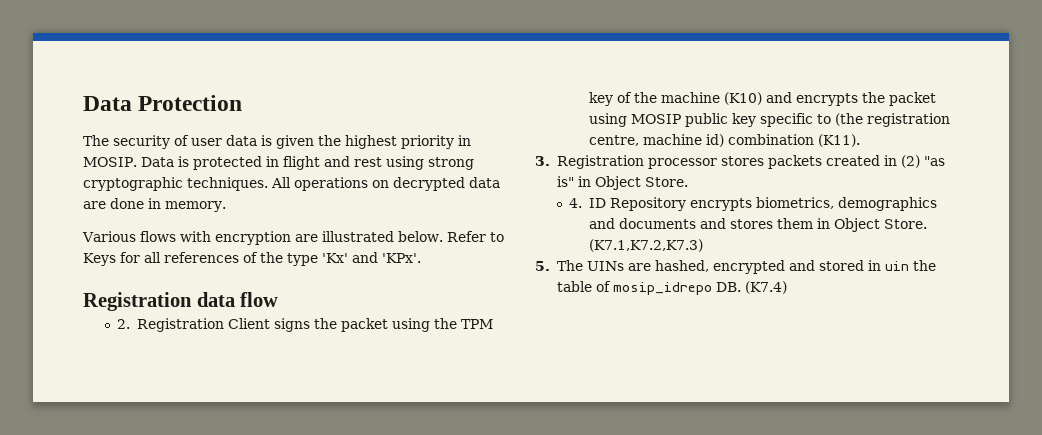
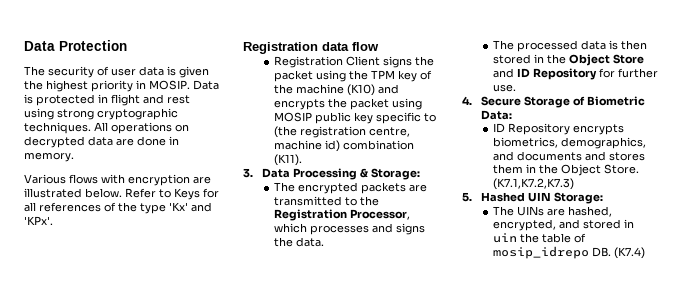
- 2. Registration Client signs the packet using the TPM key of the machine (K10) and encrypts the packet using MOSIP public key specific to (the registration centre, machine id) combination (K11).
+ Registration Client signs the packet using the TPM key of the machine (K10) and encrypts the packet using MOSIP public key specific to (the registration centre, machine id) combination (K11).
- 3. Registration processor stores packets created in (2) "as is" in Object Store.
- 4. ID Repository encrypts biometrics, demographics and documents and stores them in Object Store.
+ 3. Data Processing & Storage:
+ The encrypted packets are transmitted to the Registration Processor, which processes and signs the data.
+ The processed data is then stored in the Object Store and ID Repository for further use.
+ 4. Secure Storage of Biometric Data:
+ ID Repository encrypts biometrics, demographics, and documents and stores them in the Object Store.
- 5. The UINs are hashed, encrypted and stored in uin the table of mosip_idrepo DB. (K7.4)
+ 5. Hashed UIN Storage:
+ The UINs are hashed, encrypted, and stored in uin the table of mosip_idrepo DB. (K7.4)

